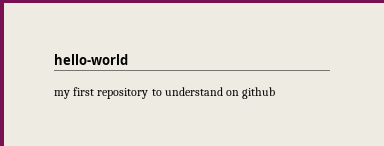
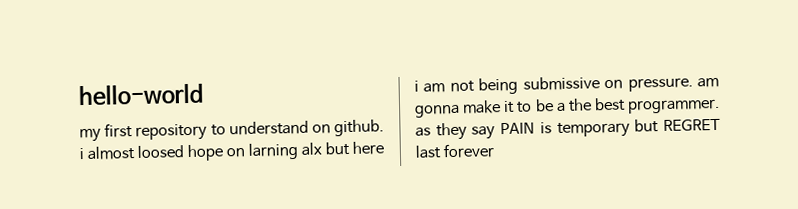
- my first repository to understand on github
+ my first repository to understand on github. i almost loosed hope on larning alx but here i am not being submissive on pressure. am gonna make it to be a the best programmer. as they say PAIN is temporary but REGRET last forever

